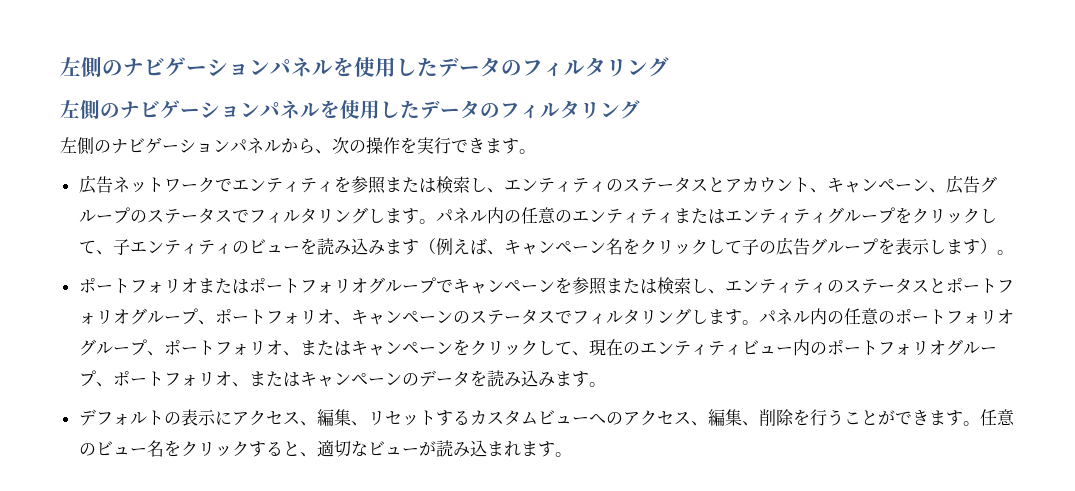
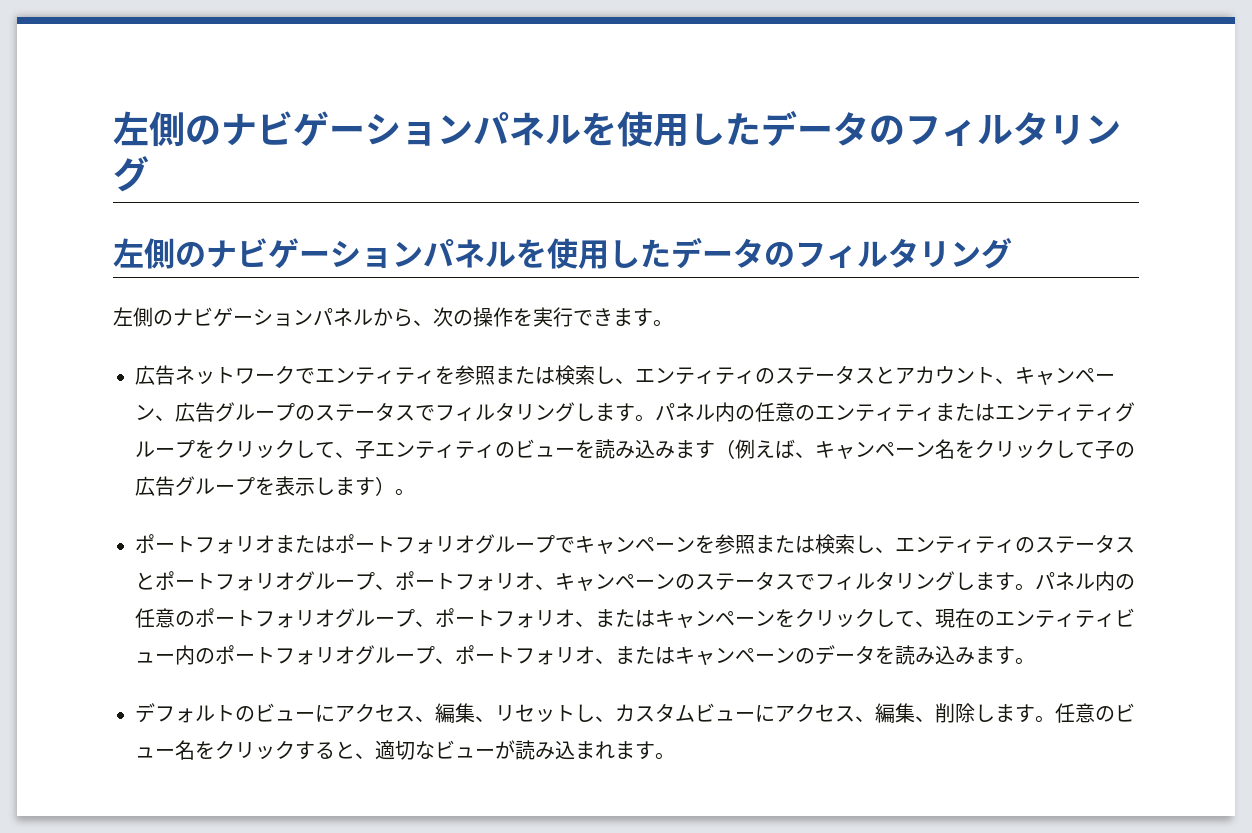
- デフォルトの表示にアクセス、編集、リセットするカスタムビューへのアクセス、編集、削除を行うことができます。
+ デフォルトのビューにアクセス、編集、リセットし、カスタムビューにアクセス、編集、削除します。

